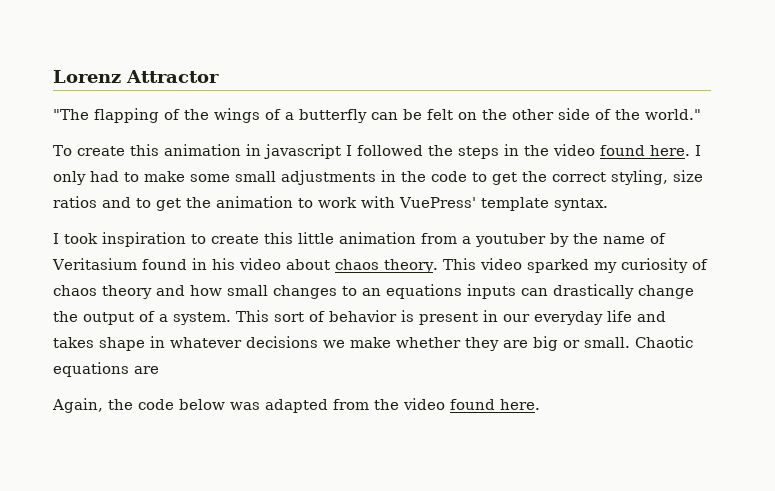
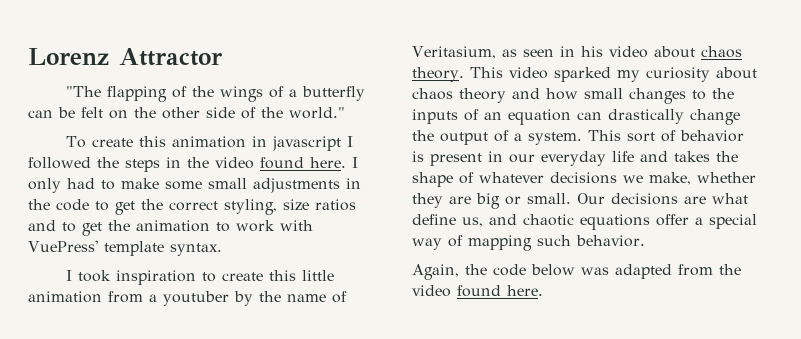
- I took inspiration to create this little animation from a youtuber by the name of Veritasium found in his video about chaos theory.
+ I took inspiration to create this little animation from a youtuber by the name of Veritasium, as seen in his video about chaos theory.
- This video sparked my curiosity of chaos theory and how small changes to an equations inputs can drastically change the output of a system.
+ This video sparked my curiosity about chaos theory and how small changes to the inputs of an equation can drastically change the output of a system.
- This sort of behavior is present in our everyday life and takes shape in whatever decisions we make whether they are big or small.
+ This sort of behavior is present in our everyday life and takes the shape of whatever decisions we make, whether they are big or small.
- Chaotic equations are
+ Our decisions are what define us, and chaotic equations offer a special way of mapping such behavior.

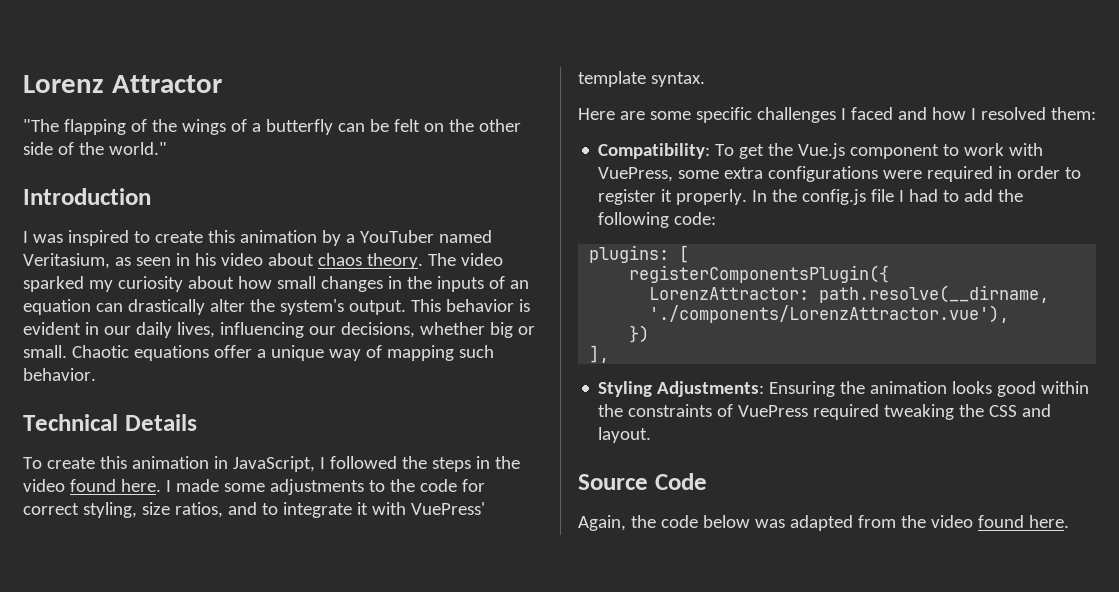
+ Introduction
+ I was inspired to create this animation by a YouTuber named Veritasium, as seen in his video about chaos theory. The video sparked my curiosity about how small changes in the inputs of an equation can drastically alter the system's output. This behavior is evident in our daily lives, influencing our decisions, whether big or small. Chaotic equations offer a unique way of mapping such behavior.
+ Technical Details
- To create this animation in javascript I followed the steps in the video found here.
+ To create this animation in JavaScript, I followed the steps in the video found here.
- I only had to make some small adjustments in the code to get the correct styling, size ratios and to get the animation to work with VuePress' template syntax.
+ I made some adjustments to the code for correct styling, size ratios, and to integrate it with VuePress' template syntax.
- I took inspiration to create this little animation from a youtuber by the name of Veritasium, as seen in his video about chaos theory. This video sparked my curiosity about chaos theory and how small changes to the inputs of an equation can drastically change the output of a system. This sort of behavior is present in our everyday life and takes the shape of whatever decisions we make, whether they are big or small. Our decisions are what define us, and chaotic equations offer a special way of mapping such behavior.
+ Here are some specific challenges I faced and how I resolved them:
+ Compatibility: To get the Vue.js component to work with VuePress, some extra configurations were required in order to register it properly. In the config.js file I had to add the following code:
+ plugins: [
+ registerComponentsPlugin({
+ LorenzAttractor: path.resolve(__dirname, './components/LorenzAttractor.vue'),
+ })
+ ],
+ Styling Adjustments: Ensuring the animation looks good within the constraints of VuePress required tweaking the CSS and layout.
+ Source Code

